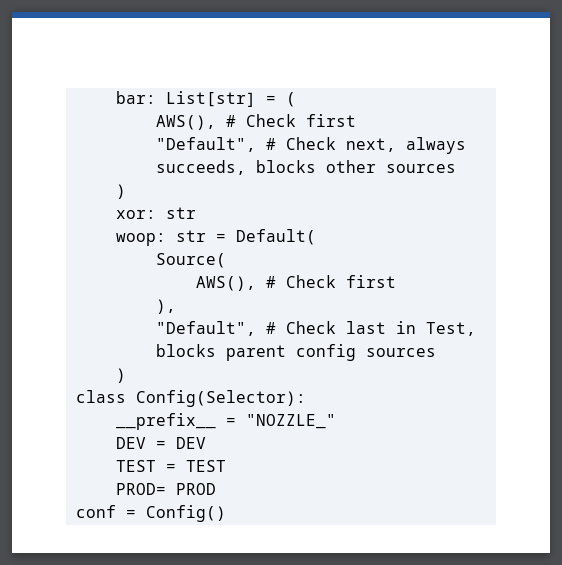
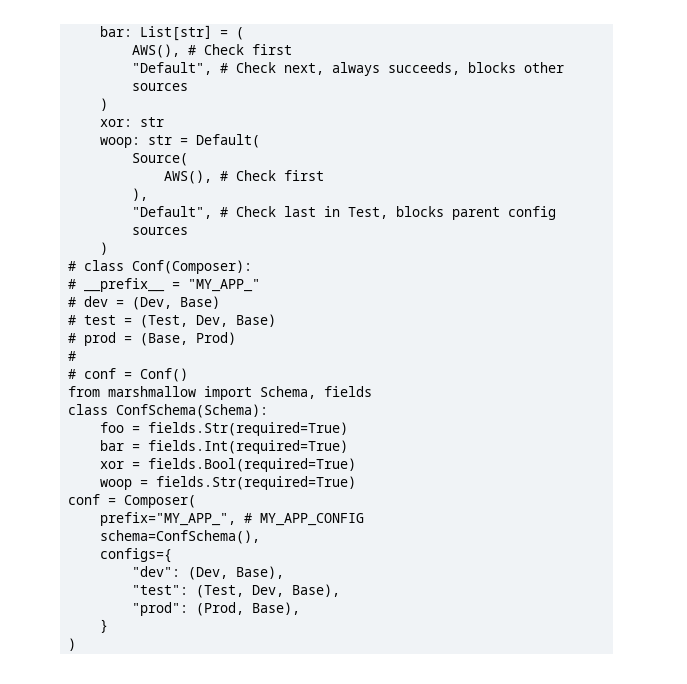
- class Config(Selector):
- __prefix__ = "NOZZLE_"
- DEV = DEV
- TEST = TEST
- PROD= PROD
- conf = Config()
+ # class Conf(Composer):
+ # __prefix__ = "MY_APP_"
+ # dev = (Dev, Base)
+ # test = (Test, Dev, Base)
+ # prod = (Base, Prod)
+ #
+ # conf = Conf()
+ from marshmallow import Schema, fields
+ class ConfSchema(Schema):
+ foo = fields.Str(required=True)
+ bar = fields.Int(required=True)
+ xor = fields.Bool(required=True)
+ woop = fields.Str(required=True)
+ conf = Composer(
+ prefix="MY_APP_", # MY_APP_CONFIG
+ schema=ConfSchema(),
+ configs={
+ "dev": (Dev, Base),
+ "test": (Test, Dev, Base),
+ "prod": (Prod, Base),
+ }
+ )

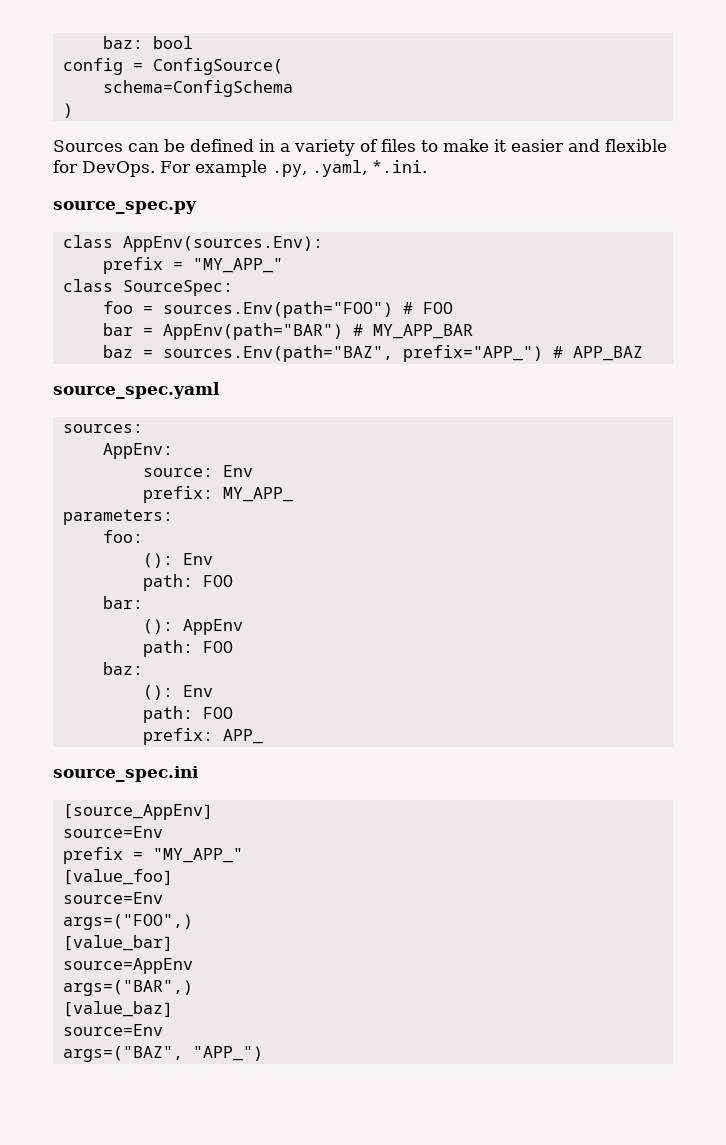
- bar: List[str] = (
- AWS(), # Check first
- "Default", # Check next, always succeeds, blocks other sources
+ baz: bool
+ config = ConfigSource(
+ schema=ConfigSchema
  )
- xor: str
- woop: str = Default(
- Source(
- AWS(), # Check first
- ),
- "Default", # Check last in Test, blocks parent config sources
- )
- # class Conf(Composer):
- # __prefix__ = "MY_APP_"
- # dev = (Dev, Base)
- # test = (Test, Dev, Base)
- # prod = (Base, Prod)
- #
- # conf = Conf()
- from marshmallow import Schema, fields
- class ConfSchema(Schema):
+ Sources can be defined in a variety of files to make it easier and flexible for DevOps. For example .py, .yaml, *.ini.
+ source_spec.py
+ class AppEnv(sources.Env):
+ prefix = "MY_APP_"
+ class SourceSpec:
- foo = fields.Str(required=True)
+ foo = sources.Env(path="FOO") # FOO
- bar = fields.Int(required=True)
- xor = fields.Bool(required=True)
- woop = fields.Str(required=True)
- conf = Composer(
- prefix="MY_APP_", # MY_APP_CONFIG
- schema=ConfSchema(),
- configs={
- "dev": (Dev, Base),
- "test": (Test, Dev, Base),
- "prod": (Prod, Base),
- }
- )
+ bar = AppEnv(path="BAR") # MY_APP_BAR
+ baz = sources.Env(path="BAZ", prefix="APP_") # APP_BAZ
+ source_spec.yaml
+ sources:
+ AppEnv:
+ source: Env
+ prefix: MY_APP_
+ parameters:
+ foo:
+ (): Env
+ path: FOO
+ bar:
+ (): AppEnv
+ path: FOO
+ baz:
+ (): Env
+ path: FOO
+ prefix: APP_
+ source_spec.ini
+ [source_AppEnv]
+ source=Env
+ prefix = "MY_APP_"
+ [value_foo]
+ source=Env
+ args=("FOO",)
+ [value_bar]
+ source=AppEnv
+ args=("BAR",)
+ [value_baz]
+ source=Env
+ args=("BAZ", "APP_")

